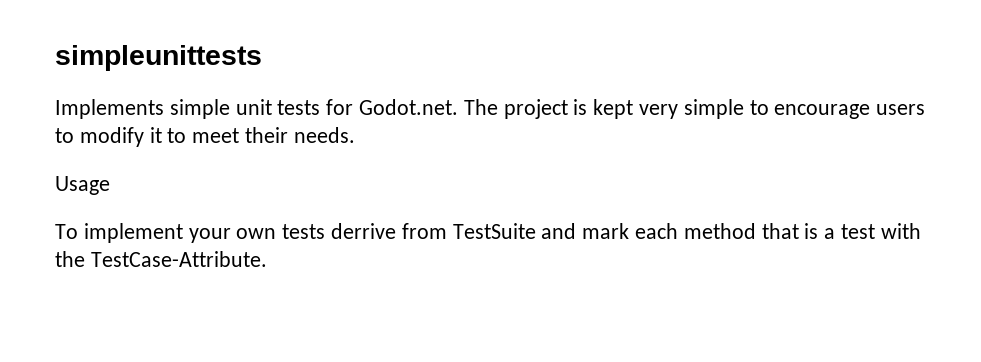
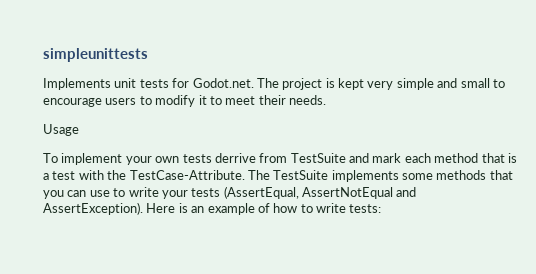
- Implements simple unit tests for Godot.net. The project is kept very simple to encourage users to modify it to meet their needs.
+ Implements unit tests for Godot.net. The project is kept very simple and small to encourage users to modify it to meet their needs.
+ The TestSuite implements some methods that you can use to write your tests (AssertEqual, AssertNotEqual and AssertException). Here is an example of how to write tests:

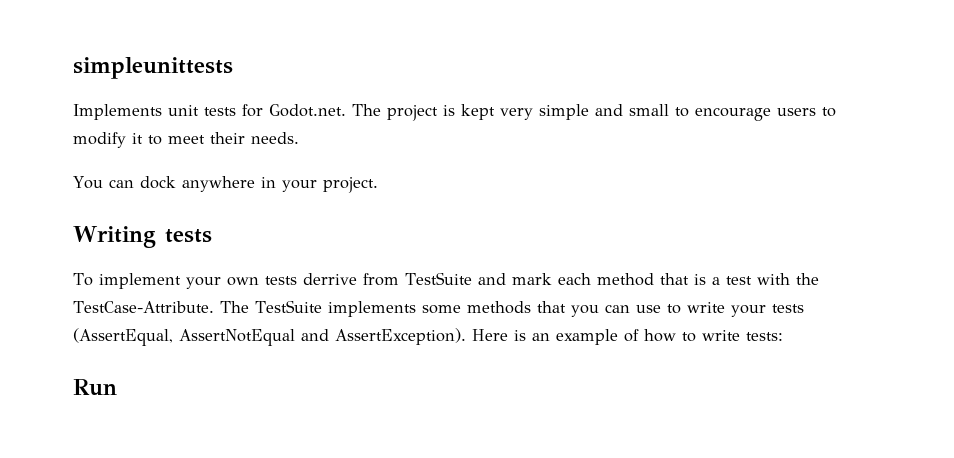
- Usage
+ You can dock anywhere in your project.
+ Writing tests
+ Run

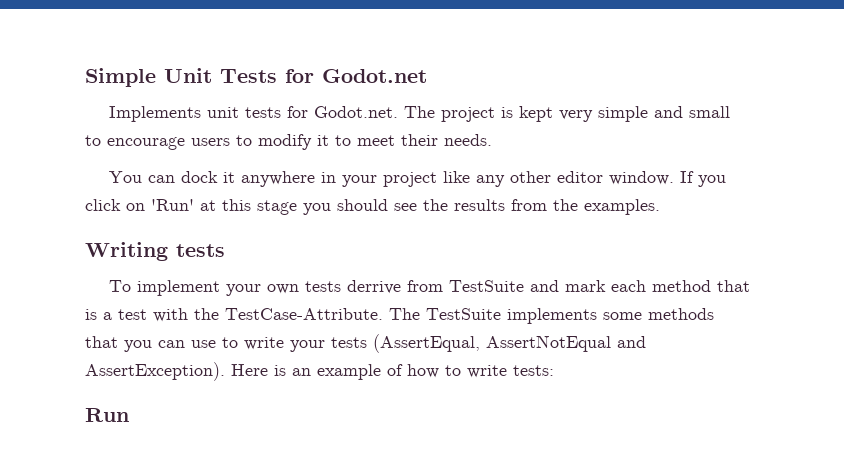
- simpleunittests
+ Simple Unit Tests for Godot.net
- You can dock anywhere in your project.
+ You can dock it anywhere in your project like any other editor window. If you click on 'Run' at this stage you should see the results from the examples.

